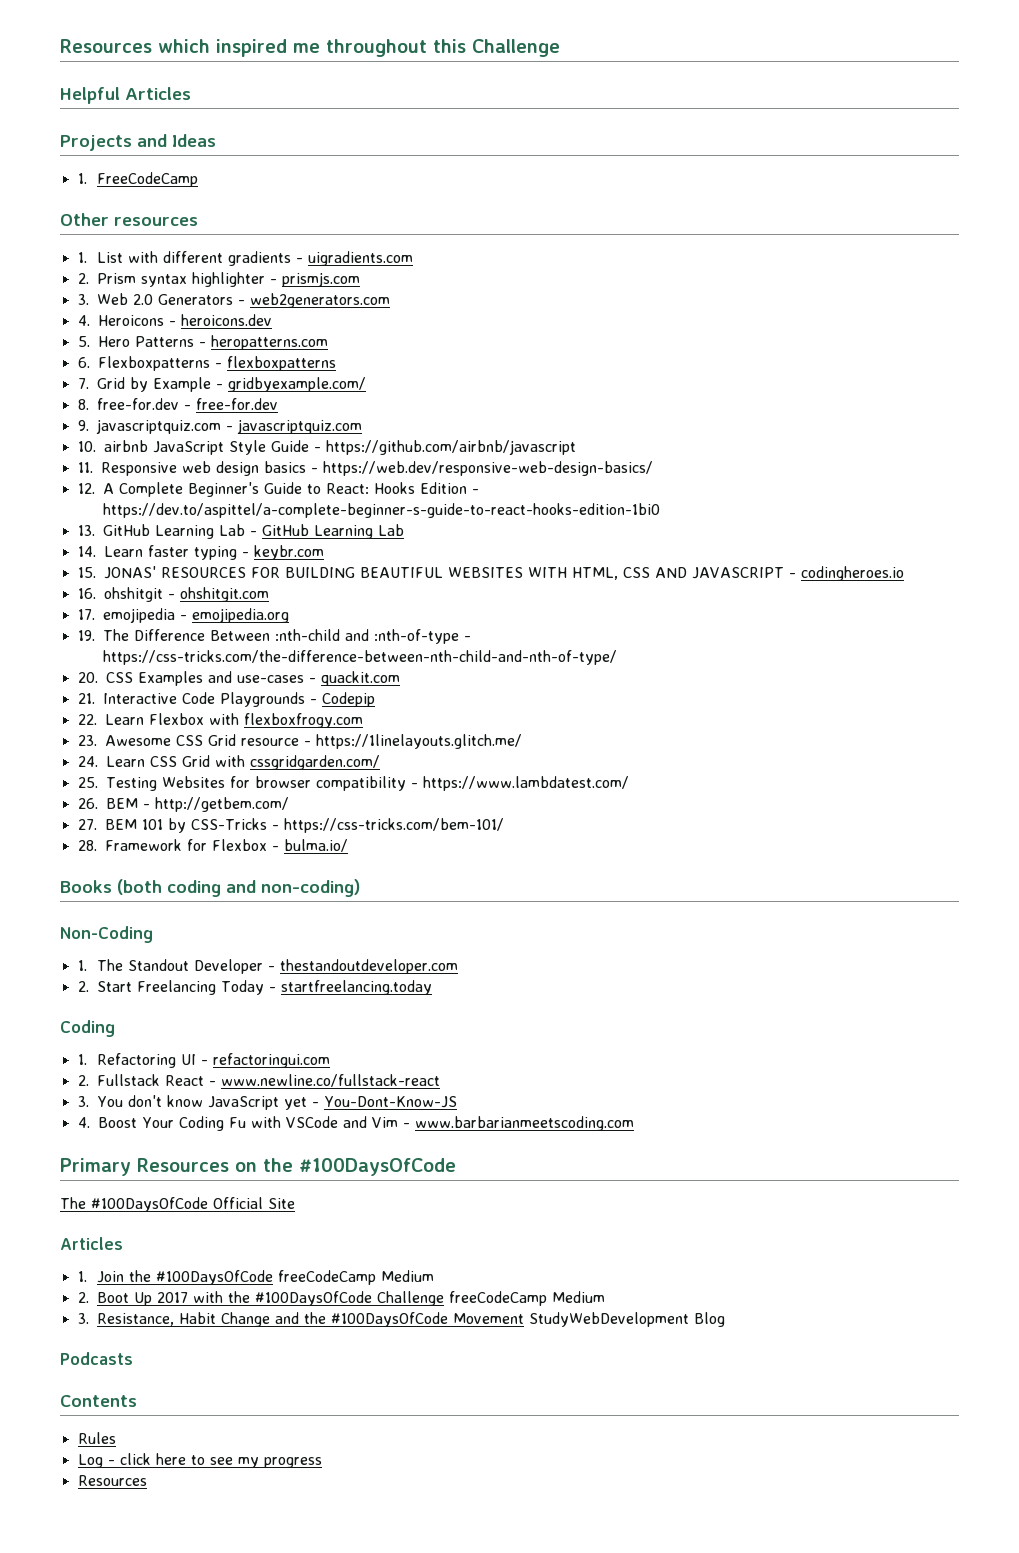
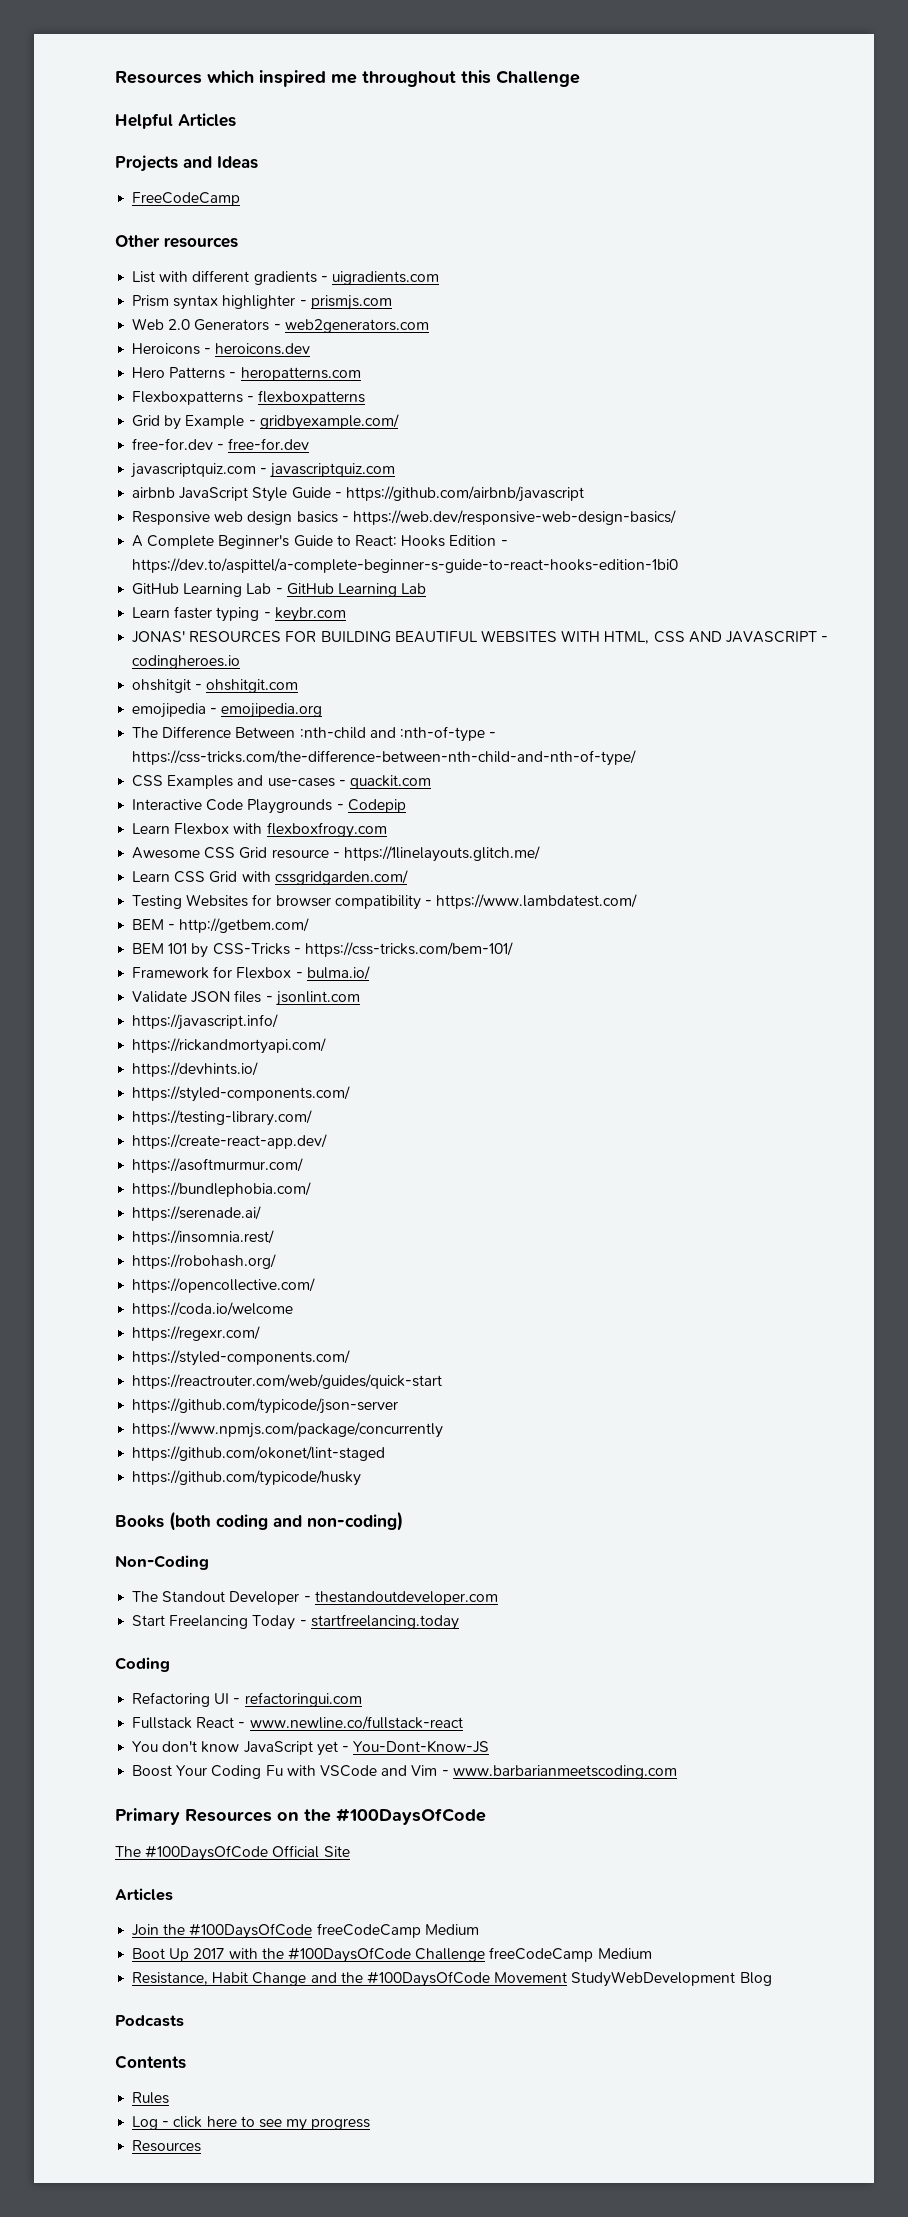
- 1. FreeCodeCamp
+ FreeCodeCamp
- 1. List with different gradients - uigradients.com
+ List with different gradients - uigradients.com
- 2. Prism syntax highlighter - prismjs.com
+ Prism syntax highlighter - prismjs.com
- 3. Web 2.0 Generators - web2generators.com
+ Web 2.0 Generators - web2generators.com
- 4. Heroicons - heroicons.dev
+ Heroicons - heroicons.dev
- 5. Hero Patterns - heropatterns.com
+ Hero Patterns - heropatterns.com
- 6. Flexboxpatterns - flexboxpatterns
+ Flexboxpatterns - flexboxpatterns
- 7. Grid by Example - gridbyexample.com/
+ Grid by Example - gridbyexample.com/
- 8. free-for.dev - free-for.dev
+ free-for.dev - free-for.dev
- 9. javascriptquiz.com - javascriptquiz.com
+ javascriptquiz.com - javascriptquiz.com
- 10. airbnb JavaScript Style Guide - https://github.com/airbnb/javascript
+ airbnb JavaScript Style Guide - https://github.com/airbnb/javascript
- 11. Responsive web design basics - https://web.dev/responsive-web-design-basics/
+ Responsive web design basics - https://web.dev/responsive-web-design-basics/
- 12. A Complete Beginner's Guide to React: Hooks Edition - https://dev.to/aspittel/a-complete-beginner-s-guide-to-react-hooks-edition-1bi0
+ A Complete Beginner's Guide to React: Hooks Edition - https://dev.to/aspittel/a-complete-beginner-s-guide-to-react-hooks-edition-1bi0
- 13. GitHub Learning Lab - GitHub Learning Lab
+ GitHub Learning Lab - GitHub Learning Lab
- 14. Learn faster typing - keybr.com
+ Learn faster typing - keybr.com
- 15. JONAS' RESOURCES FOR BUILDING BEAUTIFUL WEBSITES WITH HTML, CSS AND JAVASCRIPT - codingheroes.io
+ JONAS' RESOURCES FOR BUILDING BEAUTIFUL WEBSITES WITH HTML, CSS AND JAVASCRIPT - codingheroes.io
- 16. ohshitgit - ohshitgit.com
+ ohshitgit - ohshitgit.com
- 17. emojipedia - emojipedia.org
+ emojipedia - emojipedia.org
- 19. The Difference Between :nth-child and :nth-of-type - https://css-tricks.com/the-difference-between-nth-child-and-nth-of-type/
+ The Difference Between :nth-child and :nth-of-type - https://css-tricks.com/the-difference-between-nth-child-and-nth-of-type/
- 20. CSS Examples and use-cases - quackit.com
+ CSS Examples and use-cases - quackit.com
- 21. Interactive Code Playgrounds - Codepip
+ Interactive Code Playgrounds - Codepip
- 22. Learn Flexbox with flexboxfrogy.com
+ Learn Flexbox with flexboxfrogy.com
- 23. Awesome CSS Grid resource - https://1linelayouts.glitch.me/
+ Awesome CSS Grid resource - https://1linelayouts.glitch.me/
- 24. Learn CSS Grid with cssgridgarden.com/
+ Learn CSS Grid with cssgridgarden.com/
- 25. Testing Websites for browser compatibility - https://www.lambdatest.com/
+ Testing Websites for browser compatibility - https://www.lambdatest.com/
- 26. BEM - http://getbem.com/
+ BEM - http://getbem.com/
- 27. BEM 101 by CSS-Tricks - https://css-tricks.com/bem-101/
+ BEM 101 by CSS-Tricks - https://css-tricks.com/bem-101/
- 28. Framework for Flexbox - bulma.io/
+ Framework for Flexbox - bulma.io/
+ Validate JSON files - jsonlint.com
+ https://javascript.info/
+ https://rickandmortyapi.com/
+ https://devhints.io/
+ https://styled-components.com/
+ https://testing-library.com/
+ https://create-react-app.dev/
+ https://asoftmurmur.com/
+ https://bundlephobia.com/
+ https://serenade.ai/
+ https://insomnia.rest/
+ https://robohash.org/
+ https://opencollective.com/
+ https://coda.io/welcome
+ https://regexr.com/
+ https://styled-components.com/
+ https://reactrouter.com/web/guides/quick-start
+ https://github.com/typicode/json-server
+ https://www.npmjs.com/package/concurrently
+ https://github.com/okonet/lint-staged
+ https://github.com/typicode/husky
- 1. The Standout Developer - thestandoutdeveloper.com
+ The Standout Developer - thestandoutdeveloper.com
- 2. Start Freelancing Today - startfreelancing.today
+ Start Freelancing Today - startfreelancing.today
- 1. Refactoring UI - refactoringui.com
+ Refactoring UI - refactoringui.com
- 2. Fullstack React - www.newline.co/fullstack-react
+ Fullstack React - www.newline.co/fullstack-react
- 3. You don't know JavaScript yet - You-Dont-Know-JS
+ You don't know JavaScript yet - You-Dont-Know-JS
- 4. Boost Your Coding Fu with VSCode and Vim - www.barbarianmeetscoding.com
+ Boost Your Coding Fu with VSCode and Vim - www.barbarianmeetscoding.com
- 1. Join the #100DaysOfCode freeCodeCamp Medium
+ Join the #100DaysOfCode freeCodeCamp Medium
- 2. Boot Up 2017 with the #100DaysOfCode Challenge freeCodeCamp Medium
+ Boot Up 2017 with the #100DaysOfCode Challenge freeCodeCamp Medium
- 3. Resistance, Habit Change and the #100DaysOfCode Movement StudyWebDevelopment Blog
+ Resistance, Habit Change and the #100DaysOfCode Movement StudyWebDevelopment Blog

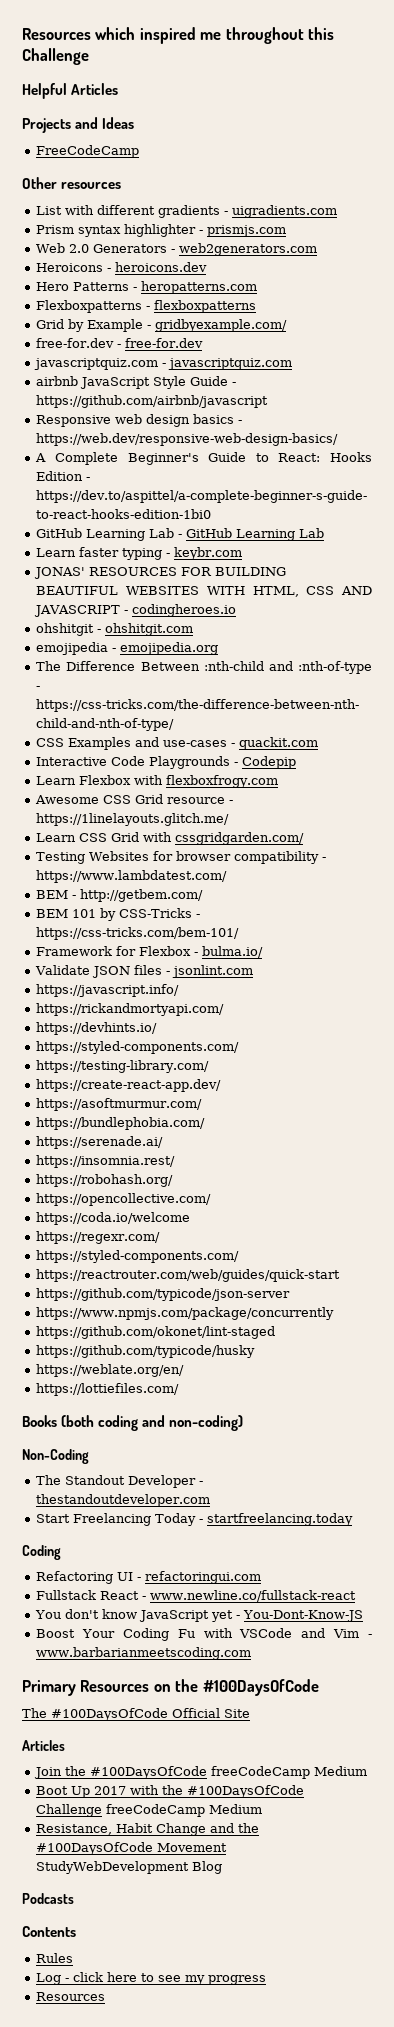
+ https://weblate.org/en/
+ https://lottiefiles.com/

